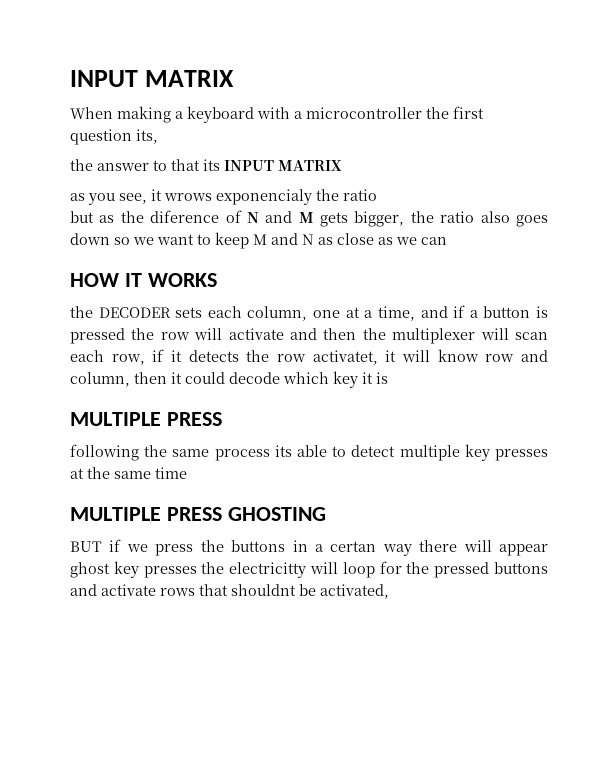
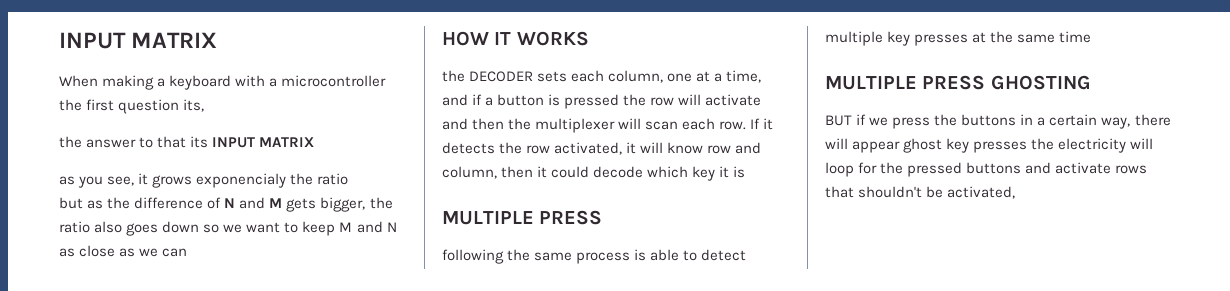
- as you see, it wrows exponencialy the ratio
+ as you see, it grows exponencialy the ratio
- but as the diference of N and M gets bigger, the ratio also goes down so we want to keep M and N as close as we can
+ but as the difference of N and M gets bigger, the ratio also goes down so we want to keep M and N as close as we can
- the DECODER sets each column, one at a time, and if a button is pressed the row will activate and then the multiplexer will scan each row, if it detects the row activatet, it will know row and column, then it could decode which key it is
+ the DECODER sets each column, one at a time, and if a button is pressed the row will activate and then the multiplexer will scan each row. If it detects the row activated, it will know row and column, then it could decode which key it is
- following the same process its able to detect multiple key presses at the same time
+ following the same process is able to detect multiple key presses at the same time
- BUT if we press the buttons in a certan way there will appear ghost key presses the electricitty will loop for the pressed buttons and activate rows that shouldnt be activated,
+ BUT if we press the buttons in a certain way, there will appear ghost key presses the electricity will loop for the pressed buttons and activate rows that shouldn't be activated,

